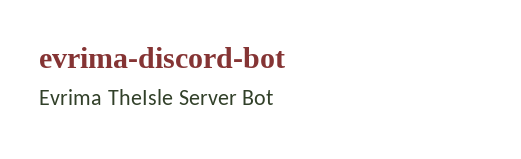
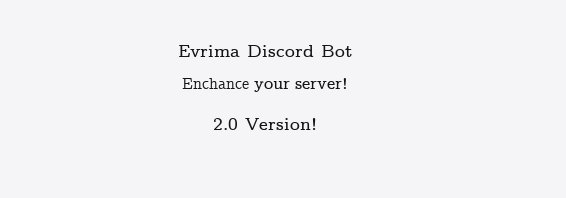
- evrima-discord-bot
- Evrima TheIsle Server Bot
+ Evrima Discord Bot
+ Enchance your server!
+ 2.0 Version!

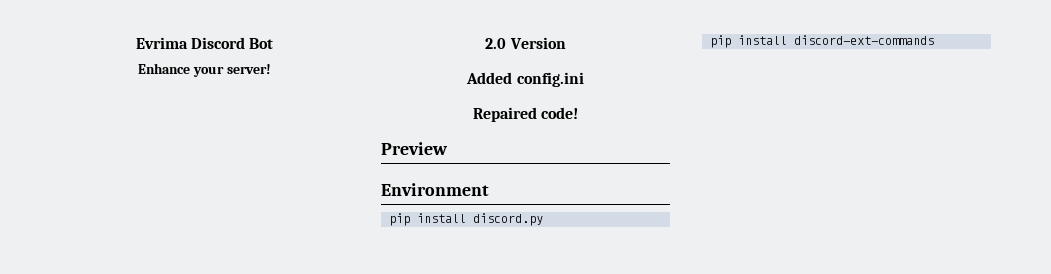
- Enchance your server!
+ Enhance your server!
- 2.0 Version!
+ 2.0 Version
+ Added config.ini
+ Repaired code!
+ Preview
+ Environment
+ pip install discord.py
+ pip install discord-ext-commands

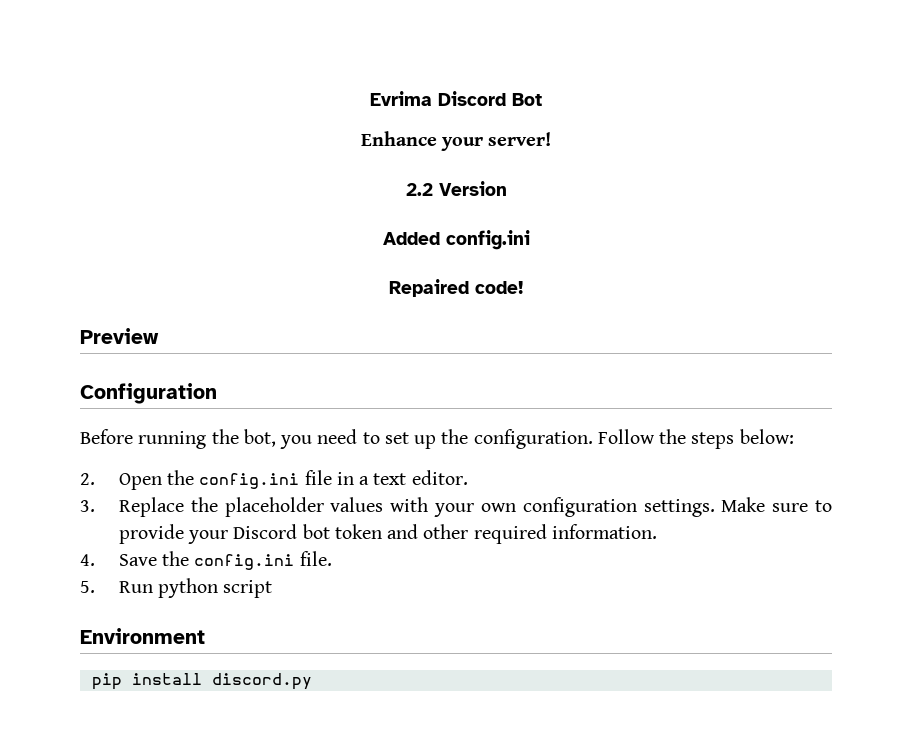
- 2.0 Version
+ 2.2 Version
+ Configuration
+ Before running the bot, you need to set up the configuration. Follow the steps below:
+ 2. Open the config.ini file in a text editor.
+ 3. Replace the placeholder values with your own configuration settings. Make sure to provide your Discord bot token and other required information.
+ 4. Save the config.ini file.
+ 5. Run python script
- pip install discord-ext-commands

